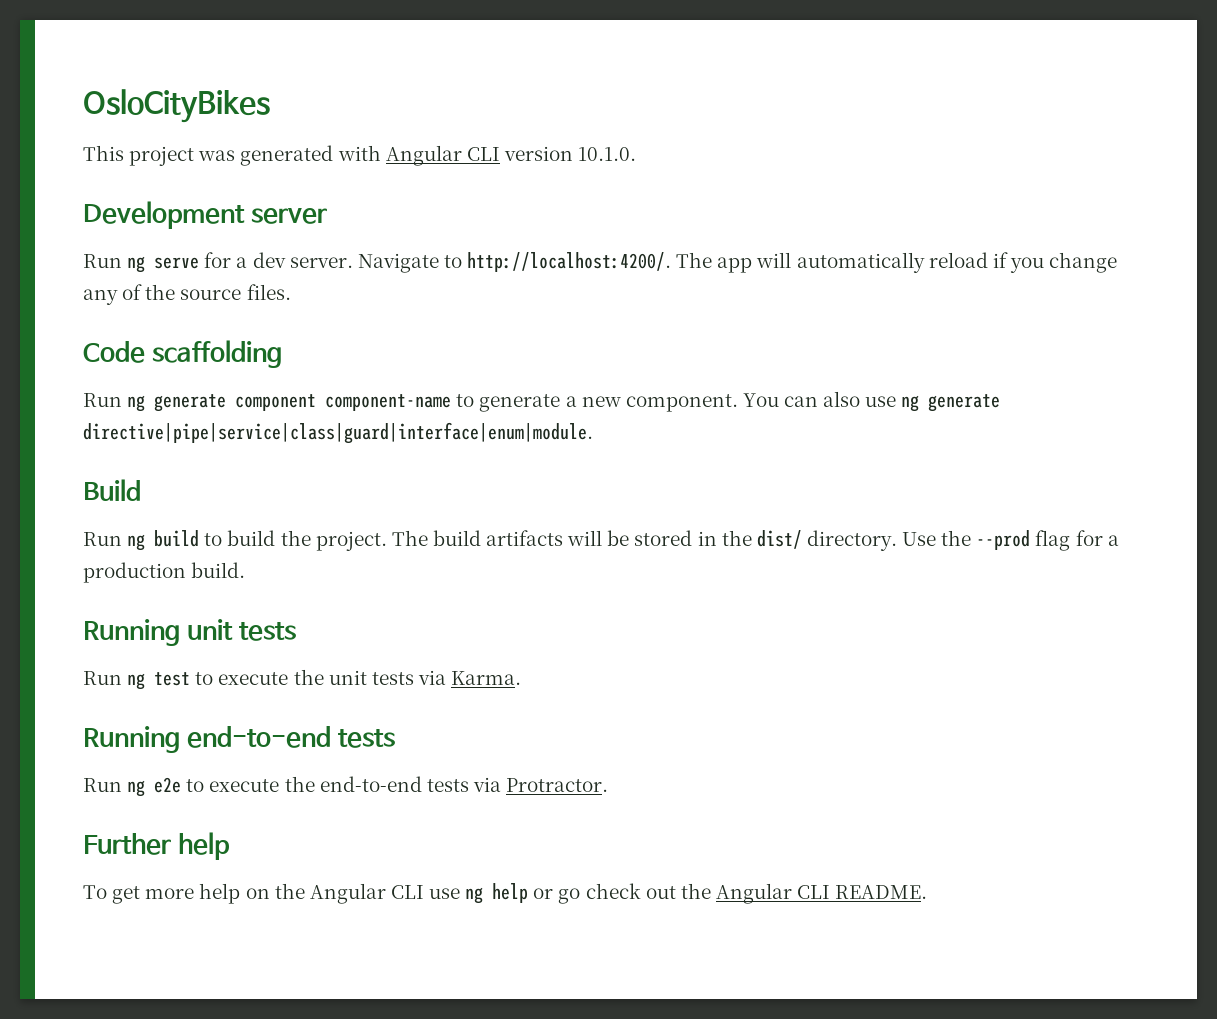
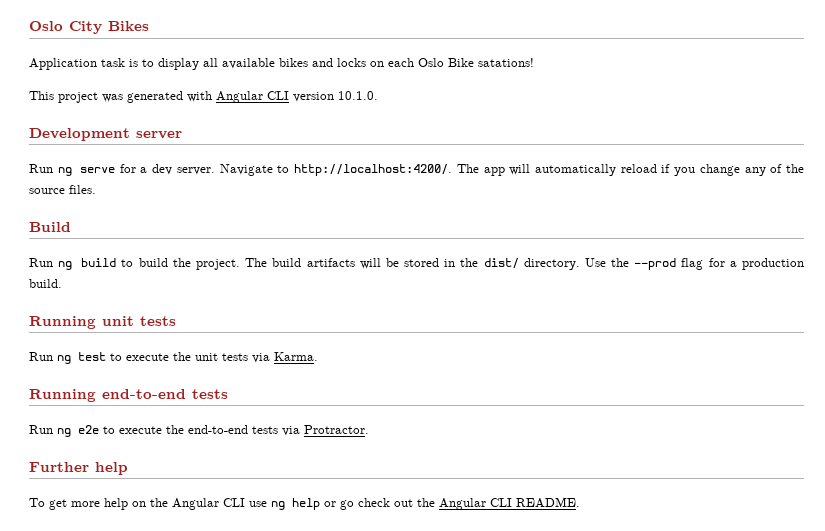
- OsloCityBikes
+ Oslo City Bikes
+ Application task is to display all available bikes and locks on each Oslo Bike satations!
- Code scaffolding
- Run ng generate component component-name to generate a new component. You can also use ng generate directive|pipe|service|class|guard|interface|enum|module.

